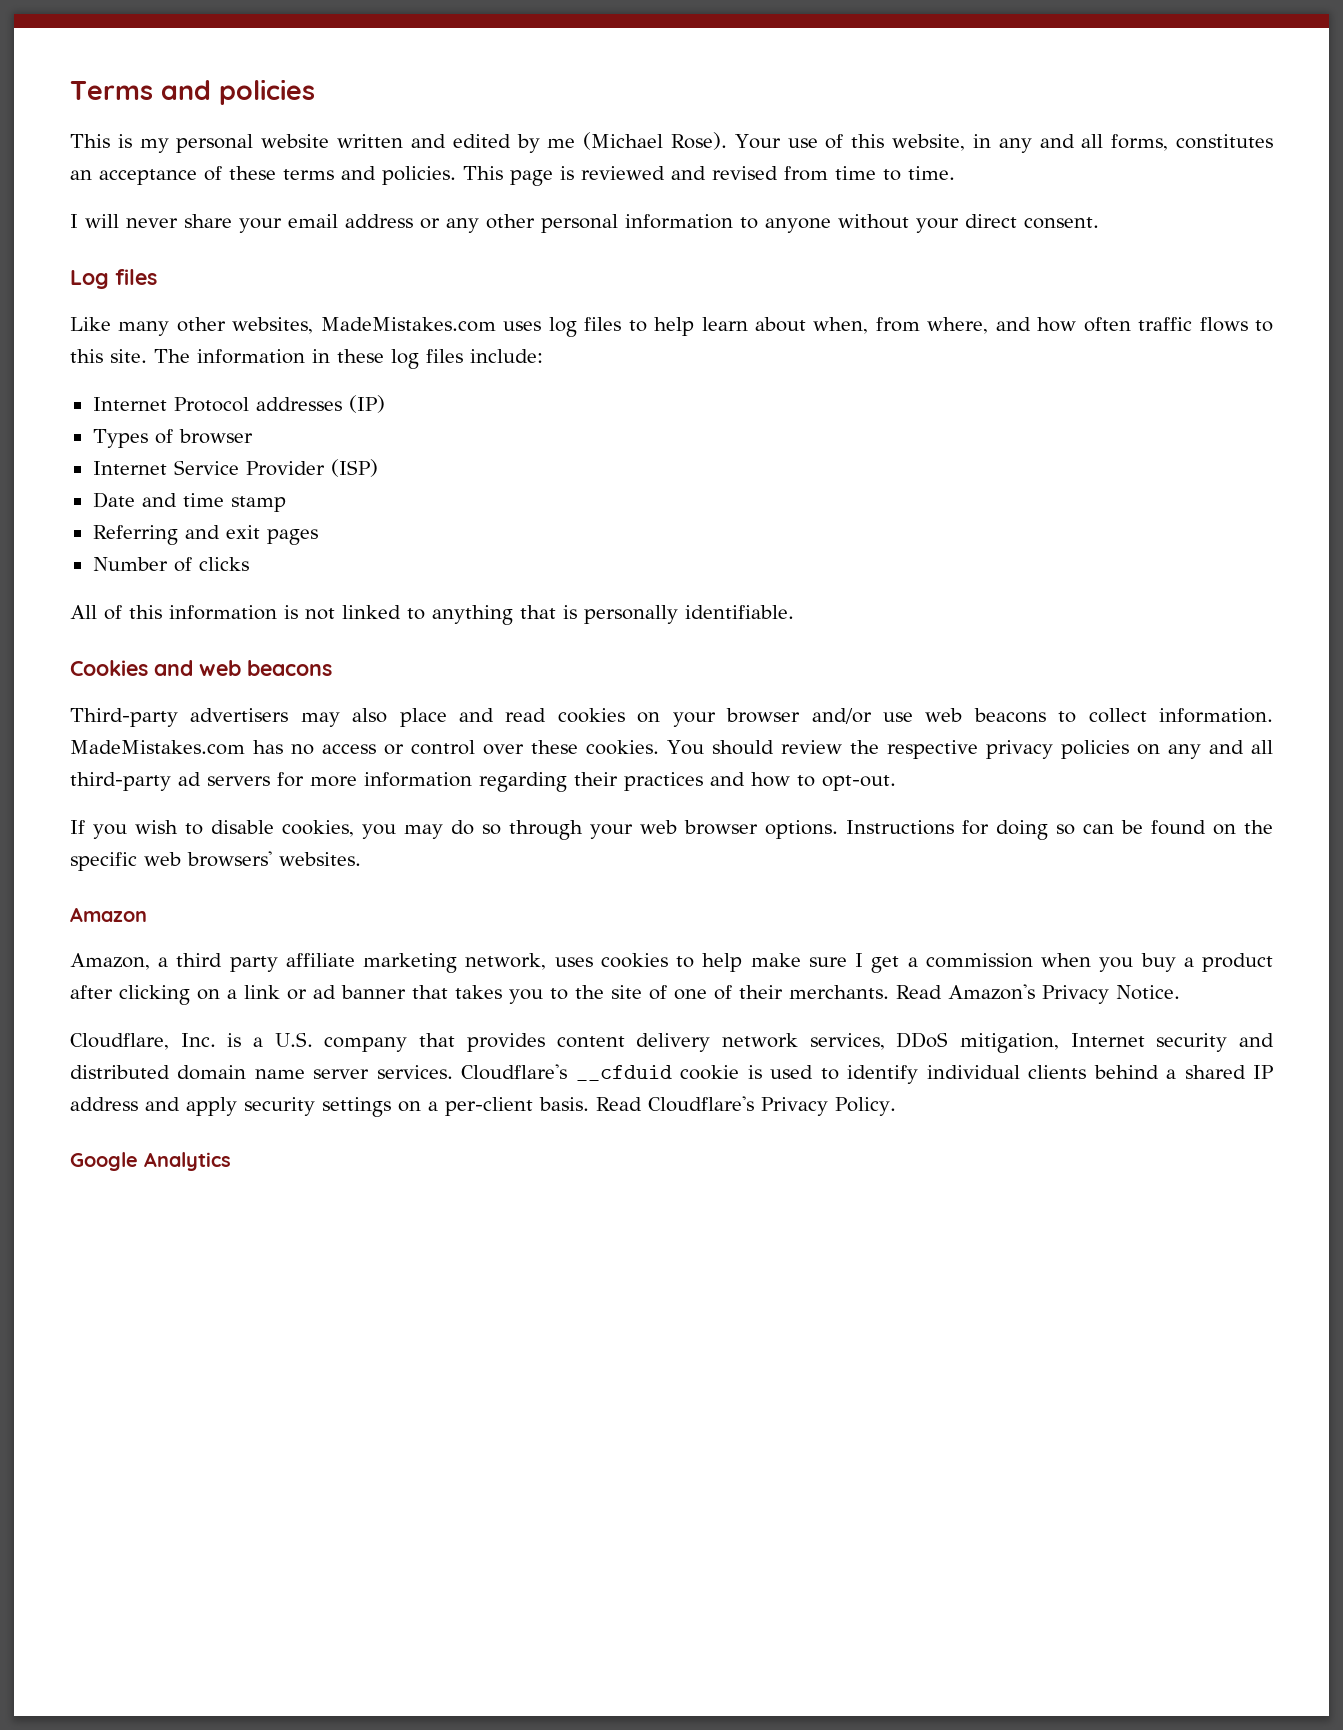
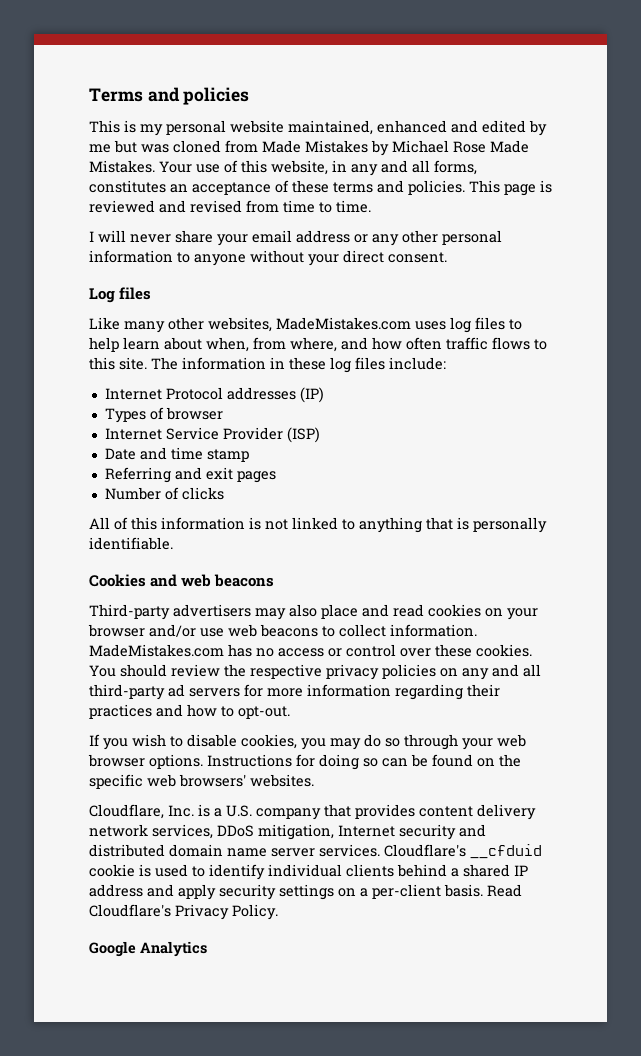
- This is my personal website written and edited by me (Michael Rose).
+ This is my personal website maintained, enhanced and edited by me but was cloned from Made Mistakes by Michael Rose Made Mistakes.
- Amazon
- Amazon, a third party affiliate marketing network, uses cookies to help make sure I get a commission when you buy a product after clicking on a link or ad banner that takes you to the site of one of their merchants. Read Amazon's Privacy Notice.

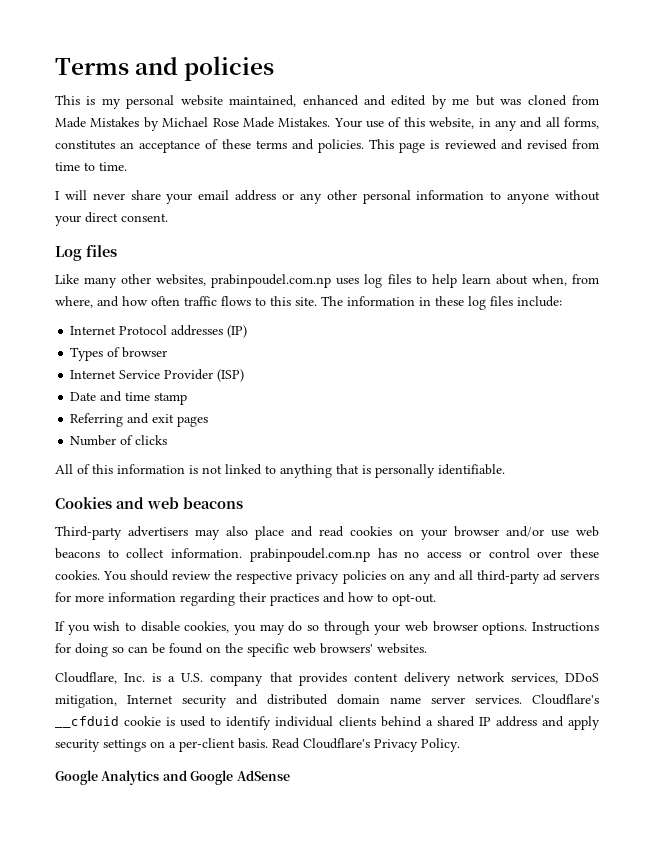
- Like many other websites, MadeMistakes.com uses log files to help learn about when, from where, and how often traffic flows to this site.
+ Like many other websites, prabinpoudel.com.np uses log files to help learn about when, from where, and how often traffic flows to this site.
- Third-party advertisers may also place and read cookies on your browser and/or use web beacons to collect information. MadeMistakes.com has no access or control over these cookies.
+ Third-party advertisers may also place and read cookies on your browser and/or use web beacons to collect information. prabinpoudel.com.np has no access or control over these cookies.
- Google Analytics
+ Google Analytics and Google AdSense

